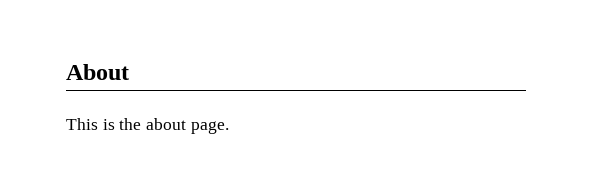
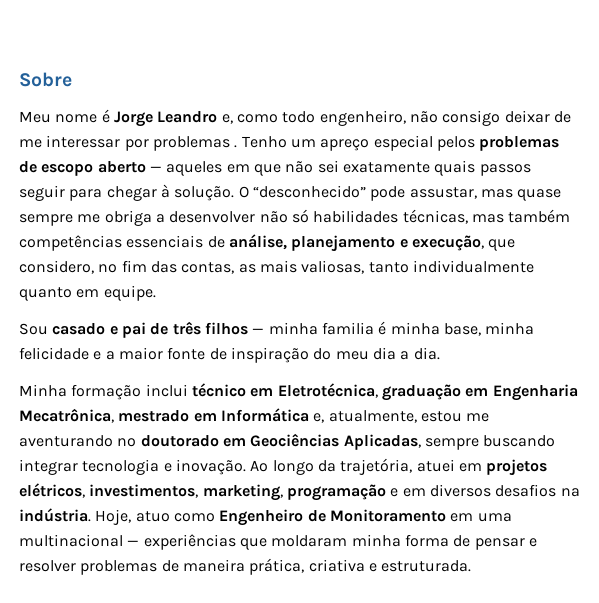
- About
- This is the about page.
+ Sobre
+ Meu nome é Jorge Leandro e, como todo engenheiro, não consigo deixar de me interessar por problemas . Tenho um apreço especial pelos problemas de escopo aberto — aqueles em que não sei exatamente quais passos seguir para chegar à solução. O “desconhecido” pode assustar, mas quase sempre me obriga a desenvolver não só habilidades técnicas, mas também competências essenciais de análise, planejamento e execução, que considero, no fim das contas, as mais valiosas, tanto individualmente quanto em equipe.
+ Sou casado e pai de três filhos — minha familia é minha base, minha felicidade e a maior fonte de inspiração do meu dia a dia.
+ Minha formação inclui técnico em Eletrotécnica, graduação em Engenharia Mecatrônica, mestrado em Informática e, atualmente, estou me aventurando no doutorado em Geociências Aplicadas, sempre buscando integrar tecnologia e inovação. Ao longo da trajetória, atuei em projetos elétricos, investimentos, marketing, programação e em diversos desafios na indústria. Hoje, atuo como Engenheiro de Monitoramento em uma multinacional — experiências que moldaram minha forma de pensar e resolver problemas de maneira prática, criativa e estruturada.

